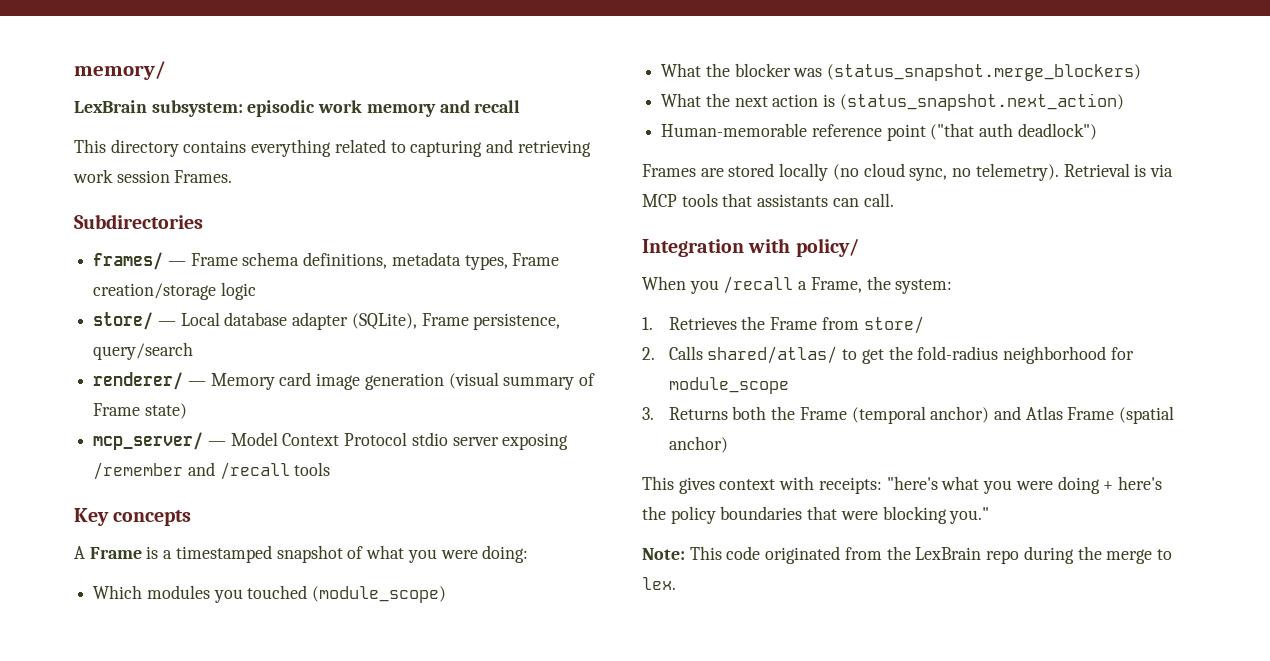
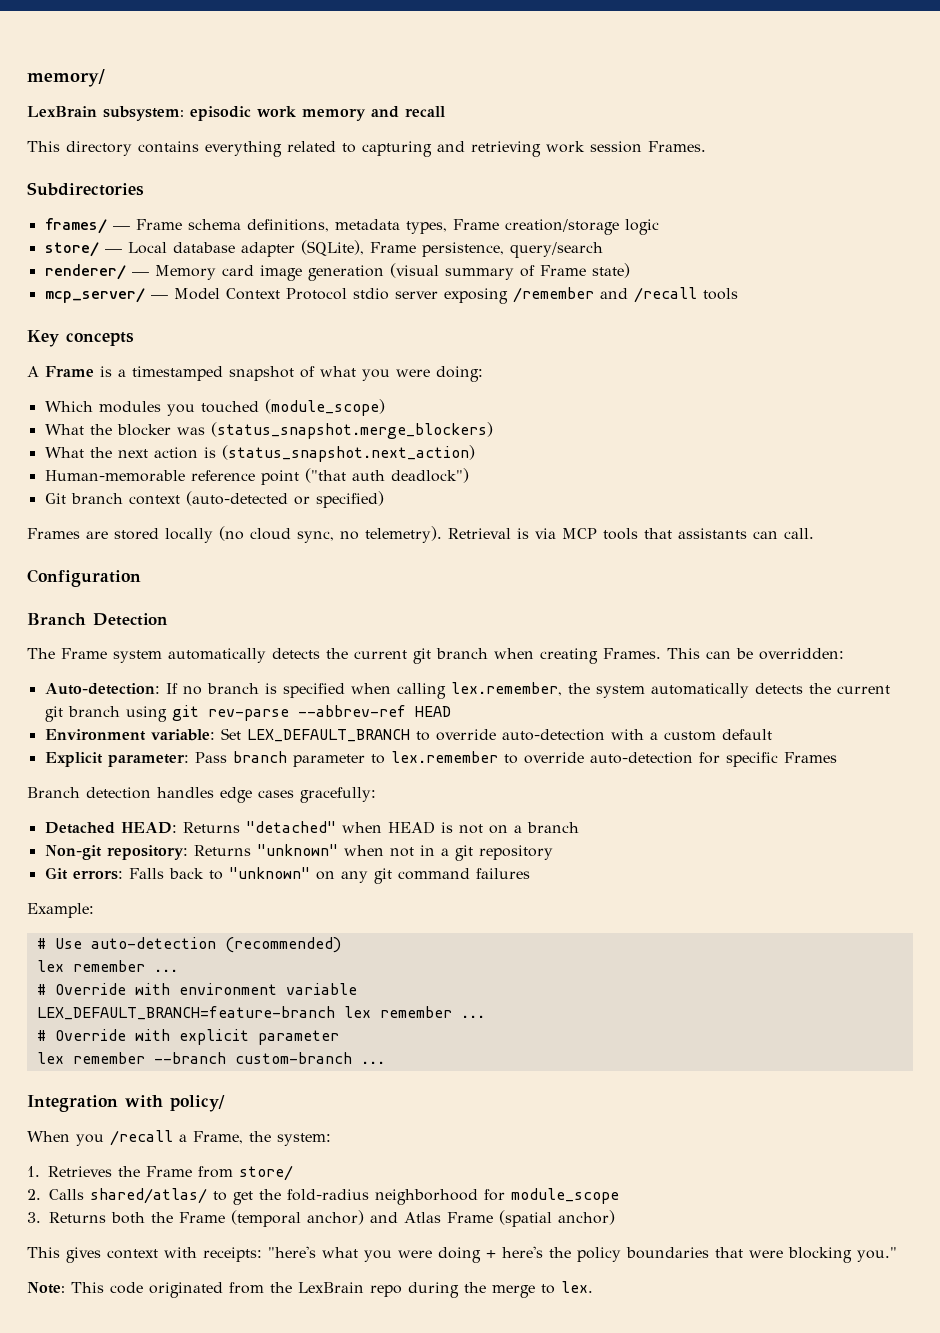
+ Git branch context (auto-detected or specified)
+ Configuration
+ Branch Detection
+ The Frame system automatically detects the current git branch when creating Frames. This can be overridden:
+ Auto-detection: If no branch is specified when calling lex.remember, the system automatically detects the current git branch using git rev-parse --abbrev-ref HEAD
+ Environment variable: Set LEX_DEFAULT_BRANCH to override auto-detection with a custom default
+ Explicit parameter: Pass branch parameter to lex.remember to override auto-detection for specific Frames
+ Branch detection handles edge cases gracefully:
+ Detached HEAD: Returns "detached" when HEAD is not on a branch
+ Non-git repository: Returns "unknown" when not in a git repository
+ Git errors: Falls back to "unknown" on any git command failures
+ Example:
+ # Use auto-detection (recommended)
+ lex remember ...
+ # Override with environment variable
+ LEX_DEFAULT_BRANCH=feature-branch lex remember ...
+ # Override with explicit parameter
+ lex remember --branch custom-branch ...

